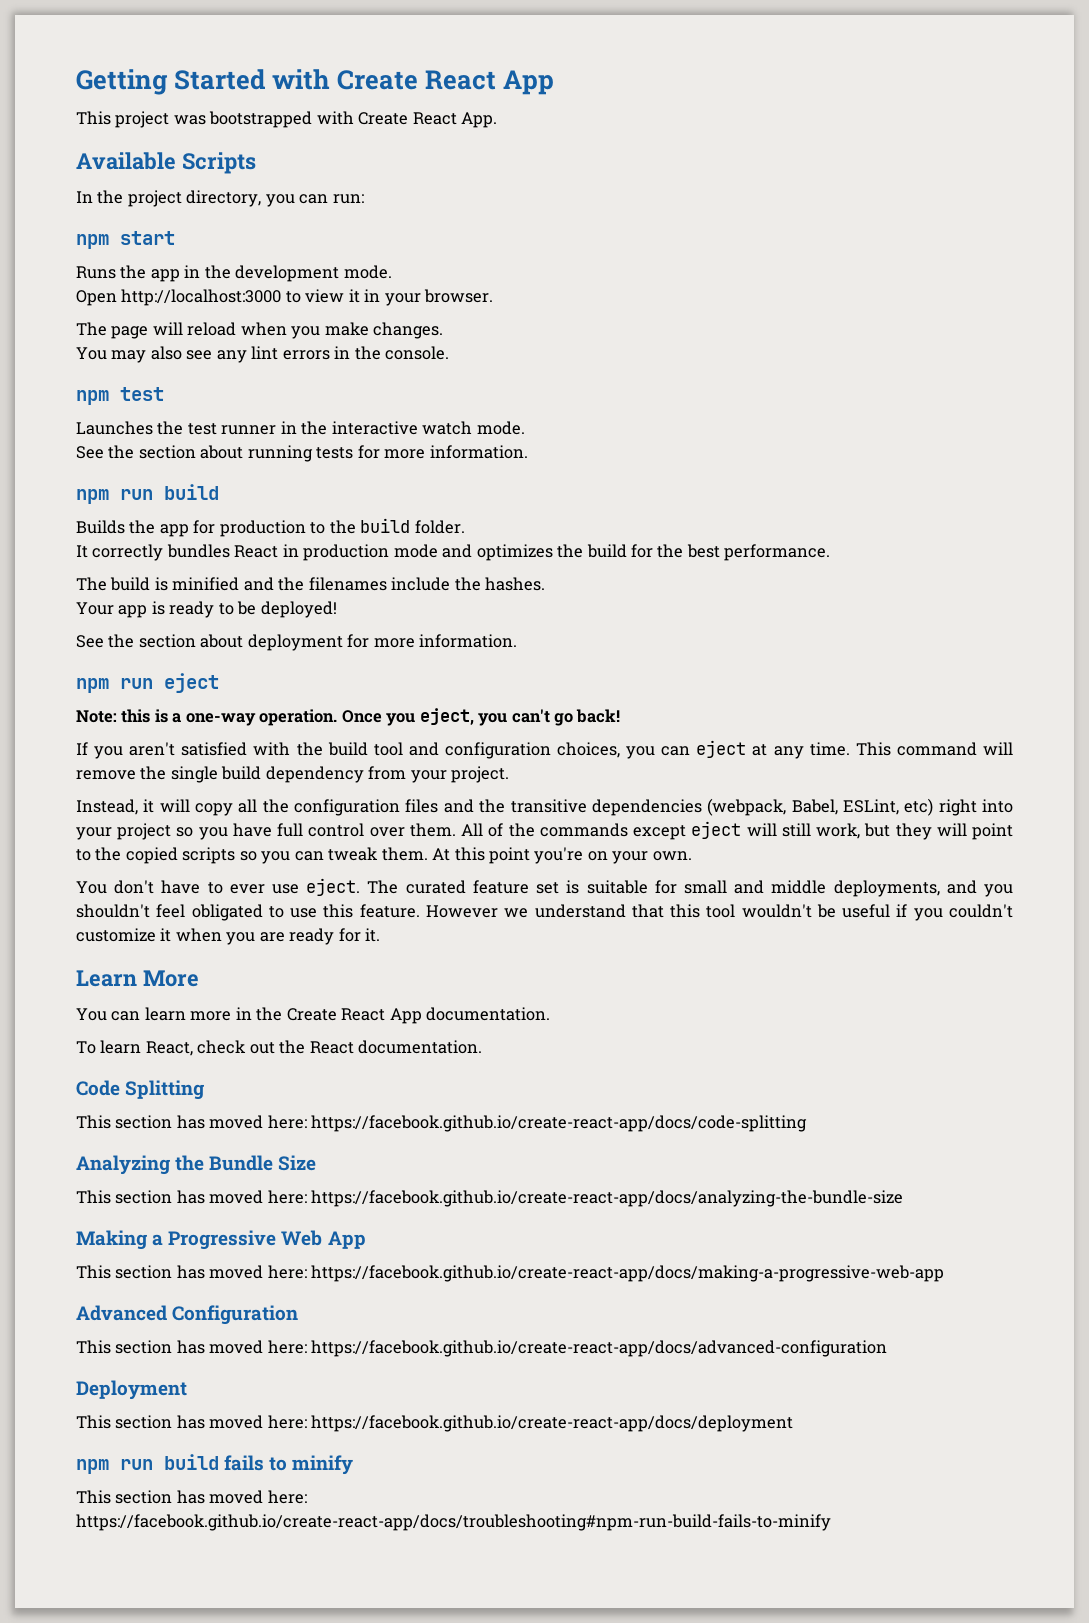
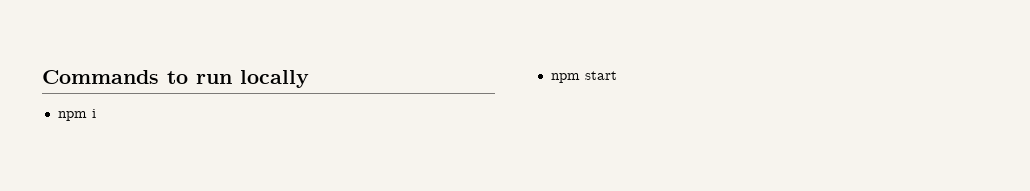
- Getting Started with Create React App
- This project was bootstrapped with Create React App.
- Available Scripts
- In the project directory, you can run:
+ Commands to run locally
+ npm i
  npm start
- Runs the app in the development mode.
- Open http://localhost:3000 to view it in your browser.
- The page will reload when you make changes.
- You may also see any lint errors in the console.
- npm test
- Launches the test runner in the interactive watch mode.
- See the section about running tests for more information.
- npm run build
- Builds the app for production to the build folder.
- It correctly bundles React in production mode and optimizes the build for the best performance.
- The build is minified and the filenames include the hashes.
- Your app is ready to be deployed!
- See the section about deployment for more information.
- npm run eject
- Note: this is a one-way operation. Once you eject, you can't go back!
- If you aren't satisfied with the build tool and configuration choices, you can eject at any time. This command will remove the single build dependency from your project.
- Instead, it will copy all the configuration files and the transitive dependencies (webpack, Babel, ESLint, etc) right into your project so you have full control over them. All of the commands except eject will still work, but they will point to the copied scripts so you can tweak them. At this point you're on your own.
- You don't have to ever use eject. The curated feature set is suitable for small and middle deployments, and you shouldn't feel obligated to use this feature. However we understand that this tool wouldn't be useful if you couldn't customize it when you are ready for it.
- Learn More
- You can learn more in the Create React App documentation.
- To learn React, check out the React documentation.
- Code Splitting
- This section has moved here: https://facebook.github.io/create-react-app/docs/code-splitting
- Analyzing the Bundle Size
- This section has moved here: https://facebook.github.io/create-react-app/docs/analyzing-the-bundle-size
- Making a Progressive Web App
- This section has moved here: https://facebook.github.io/create-react-app/docs/making-a-progressive-web-app
- Advanced Configuration
- This section has moved here: https://facebook.github.io/create-react-app/docs/advanced-configuration
- Deployment
- This section has moved here: https://facebook.github.io/create-react-app/docs/deployment
- npm run build fails to minify
- This section has moved here: https://facebook.github.io/create-react-app/docs/troubleshooting#npm-run-build-fails-to-minify

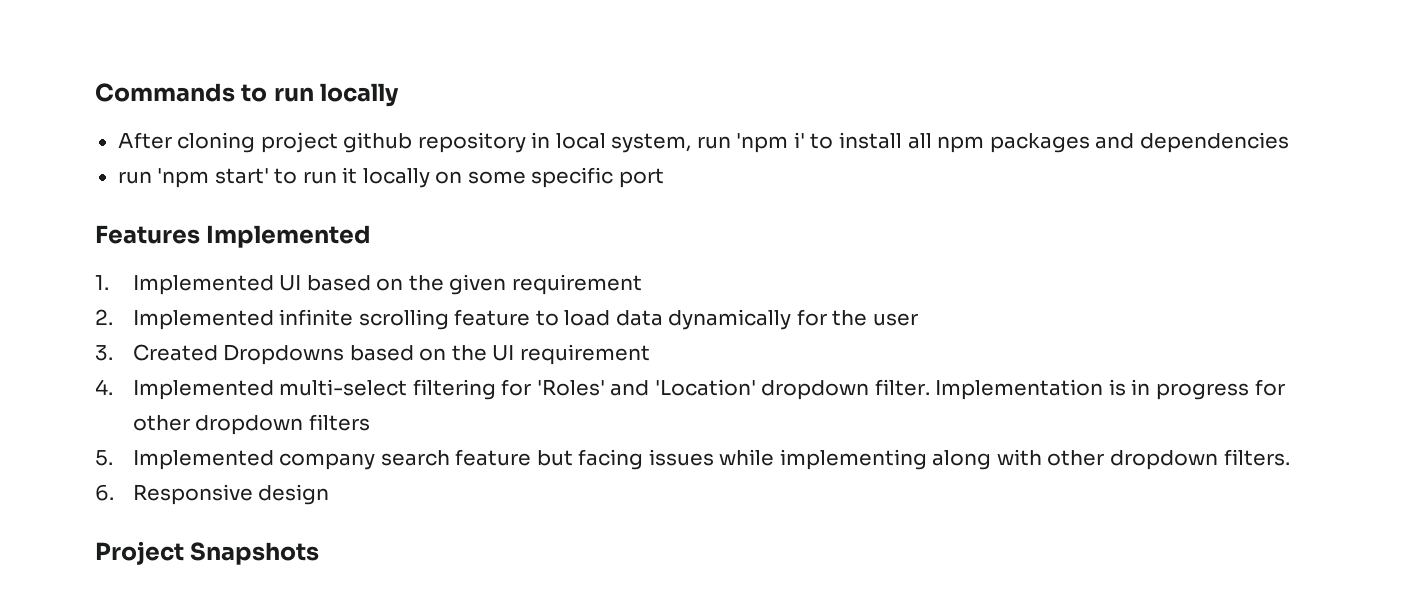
- npm i
- npm start
+ After cloning project github repository in local system, run 'npm i' to install all npm packages and dependencies
+ run 'npm start' to run it locally on some specific port
+ Features Implemented
+ 1. Implemented UI based on the given requirement
+ 2. Implemented infinite scrolling feature to load data dynamically for the user
+ 3. Created Dropdowns based on the UI requirement
+ 4. Implemented multi-select filtering for 'Roles' and 'Location' dropdown filter. Implementation is in progress for other dropdown filters
+ 5. Implemented company search feature but facing issues while implementing along with other dropdown filters.
+ 6. Responsive design
+ Project Snapshots

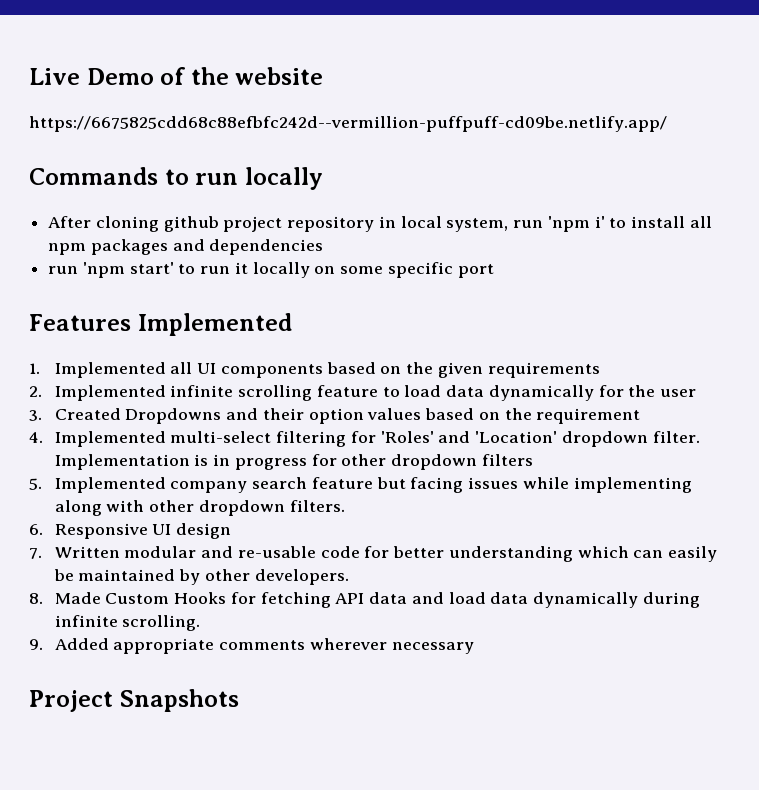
+ Live Demo of the website
+ https://6675825cdd68c88efbfc242d--vermillion-puffpuff-cd09be.netlify.app/
- After cloning project github repository in local system, run 'npm i' to install all npm packages and dependencies
+ After cloning github project repository in local system, run 'npm i' to install all npm packages and dependencies
- 1. Implemented UI based on the given requirement
+ 1. Implemented all UI components based on the given requirements
- 3. Created Dropdowns based on the UI requirement
+ 3. Created Dropdowns and their option values based on the requirement
- 6. Responsive design
+ 6. Responsive UI design
+ 7. Written modular and re-usable code for better understanding which can easily be maintained by other developers.
+ 8. Made Custom Hooks for fetching API data and load data dynamically during infinite scrolling.
+ 9. Added appropriate comments wherever necessary

